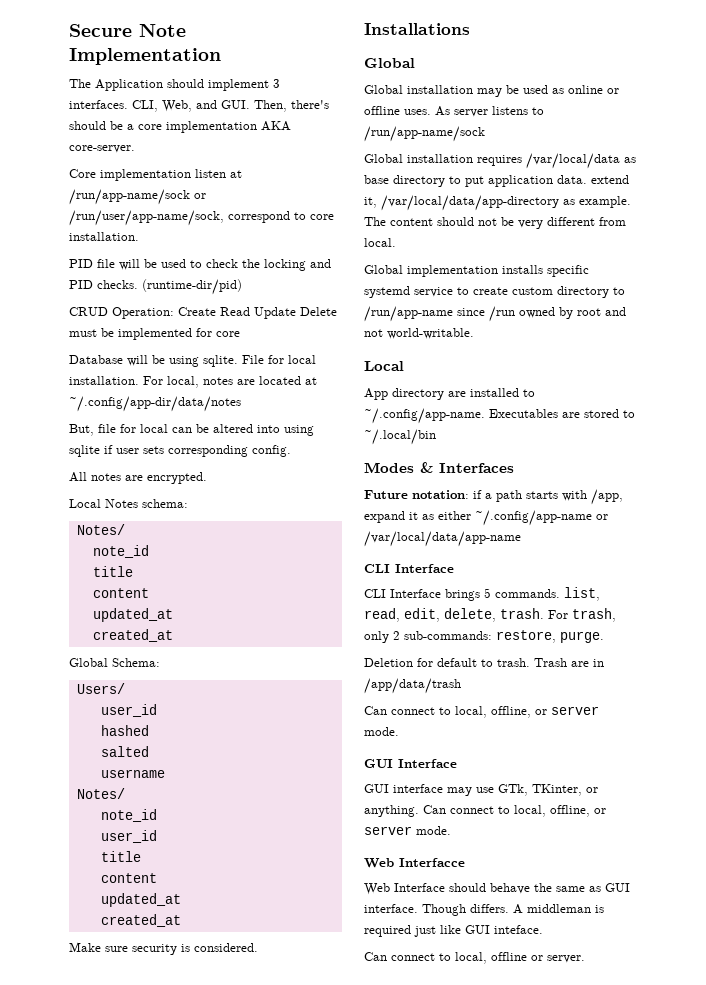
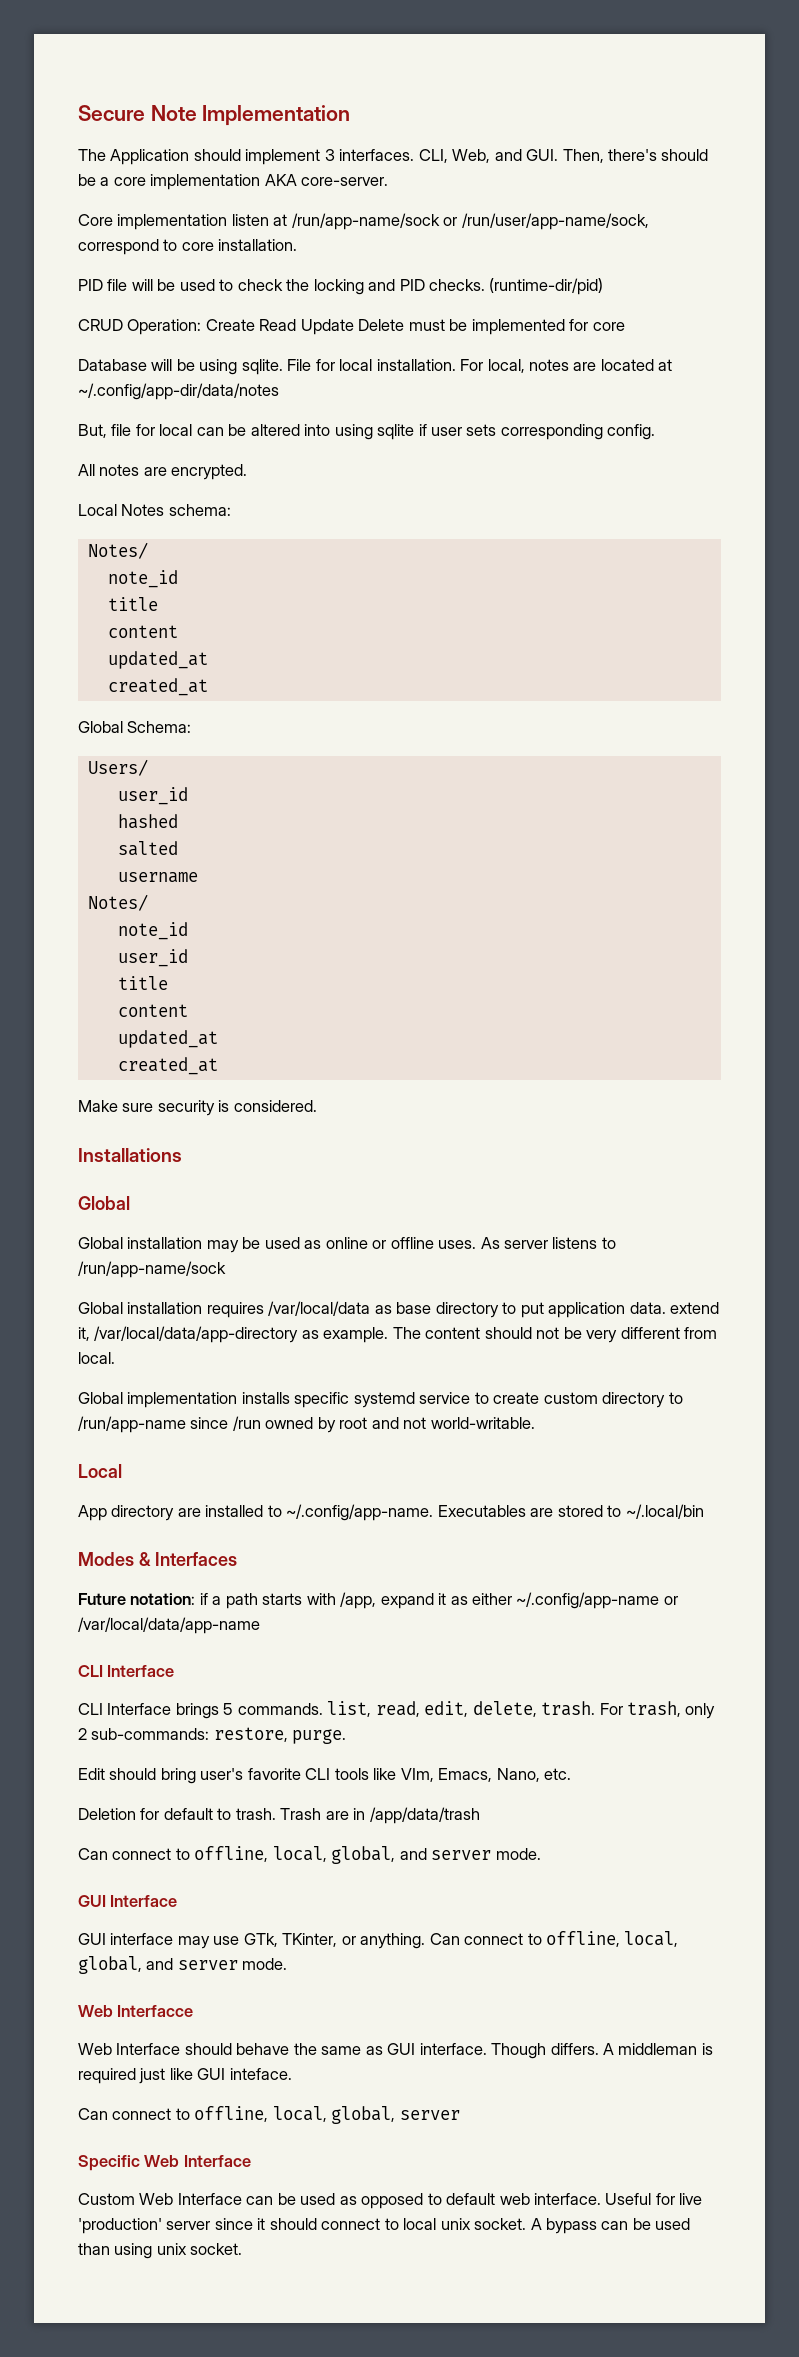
+ Edit should bring user's favorite CLI tools like VIm, Emacs, Nano, etc.
  Trash are in /app/data/trash
- Can connect to local, offline, or server mode.
+ Can connect to offline, local, global, and server mode.
- GUI interface may use GTk, TKinter, or anything. Can connect to local, offline, or server mode.
+ GUI interface may use GTk, TKinter, or anything. Can connect to offline, local, global, and server mode.
- Can connect to local, offline or server.
+ Can connect to offline, local, global, server
+ Specific Web Interface
+ Custom Web Interface can be used as opposed to default web interface. Useful for live 'production' server since it should connect to local unix socket. A bypass can be used than using unix socket.

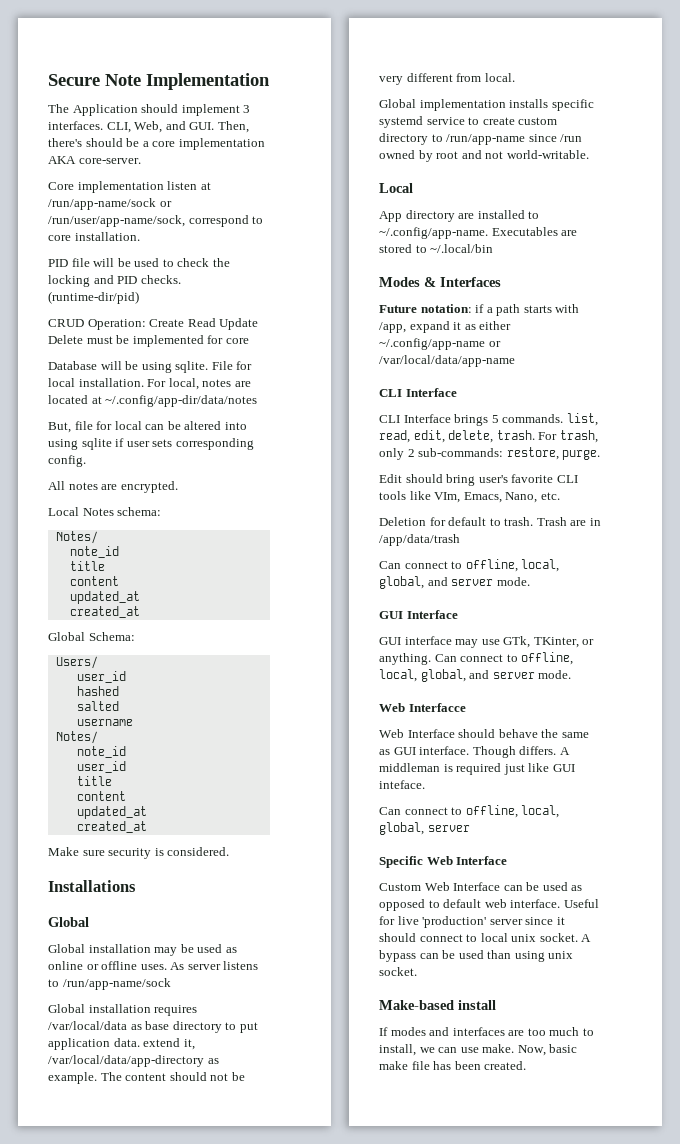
+ Make-based install
+ If modes and interfaces are too much to install, we can use make. Now, basic make file has been created.

